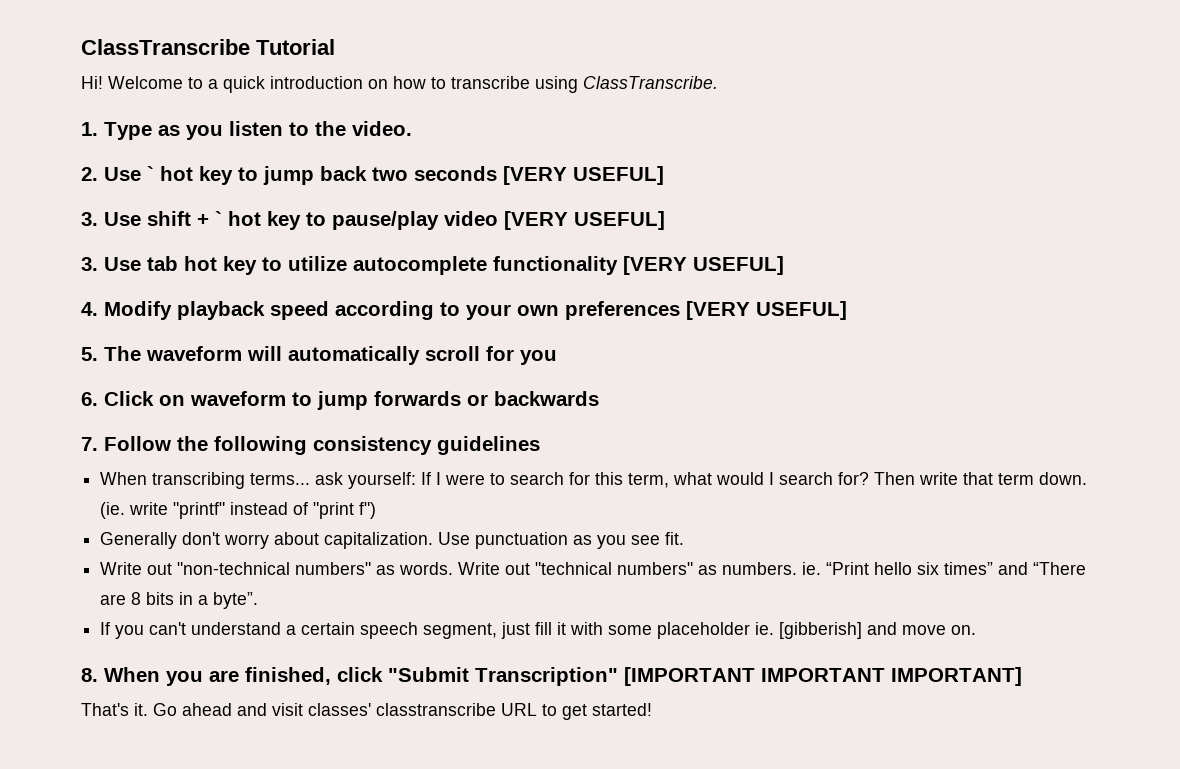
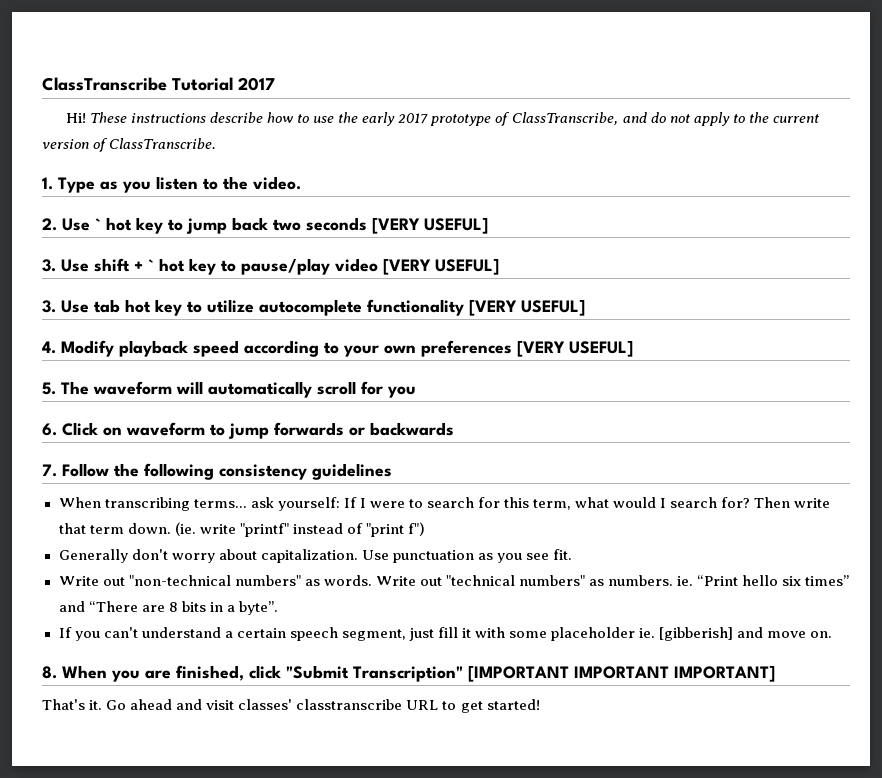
- ClassTranscribe Tutorial
+ ClassTranscribe Tutorial 2017
- Welcome to a quick introduction on how to transcribe using ClassTranscribe.
+ These instructions describe how to use the early 2017 prototype of ClassTranscribe, and do not apply to the current version of ClassTranscribe.

